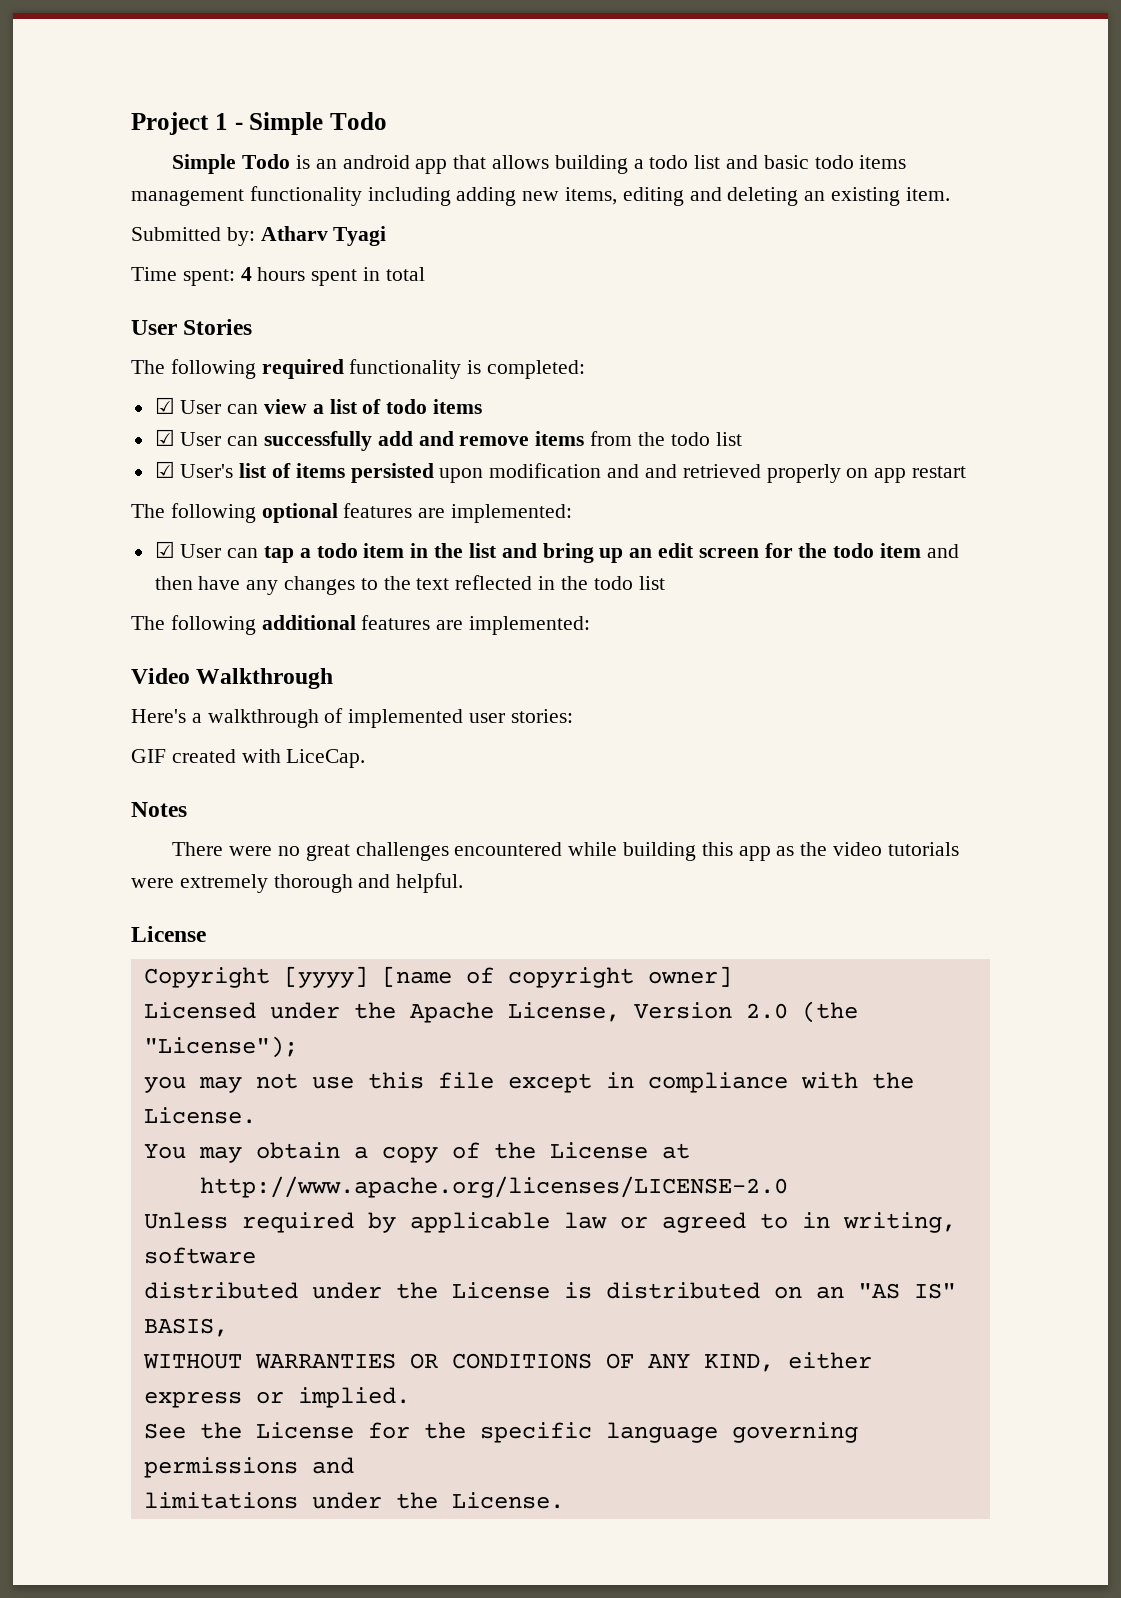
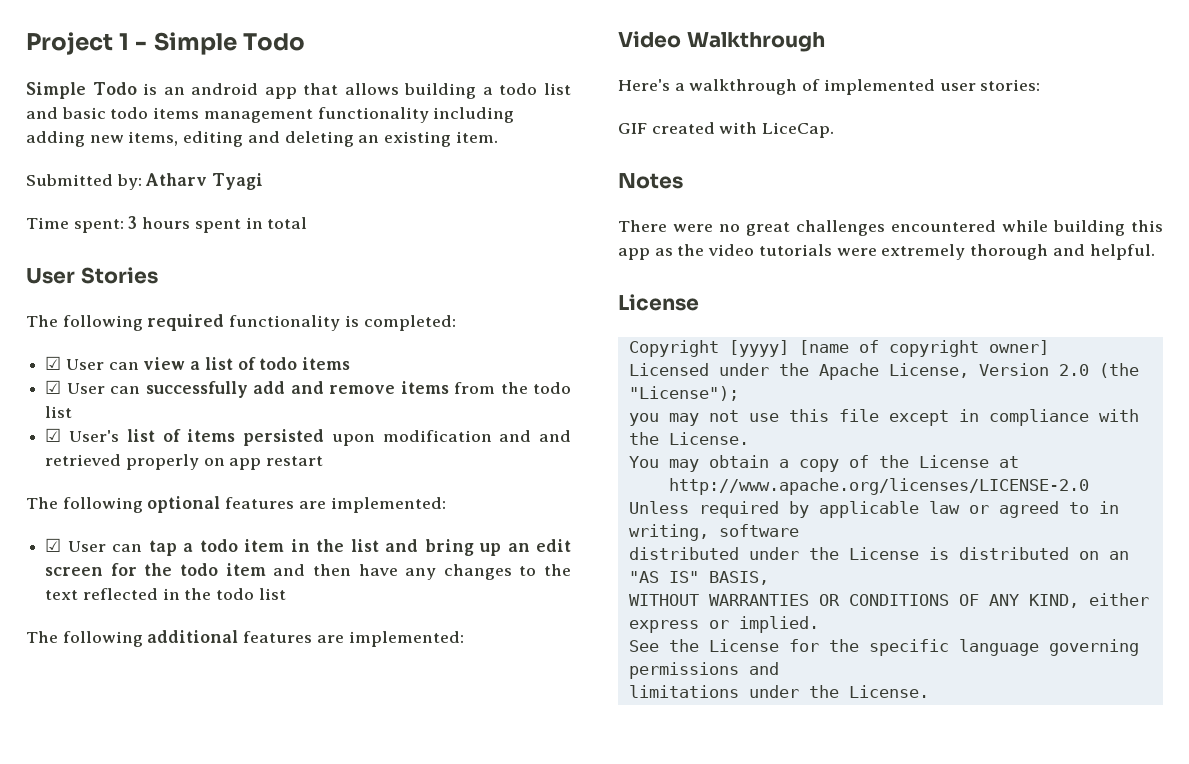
- Time spent: 4 hours spent in total
+ Time spent: 3 hours spent in total

